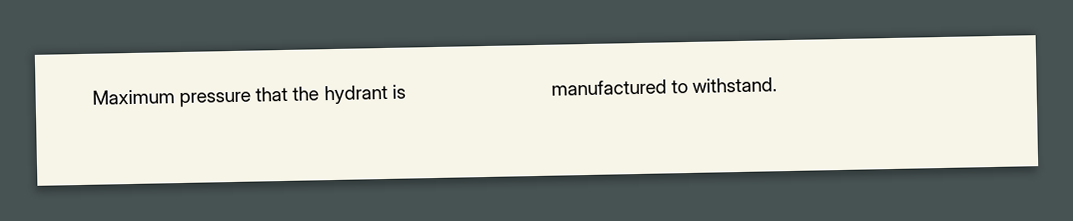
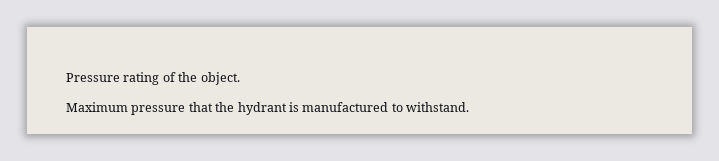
+ Pressure rating of the object.

